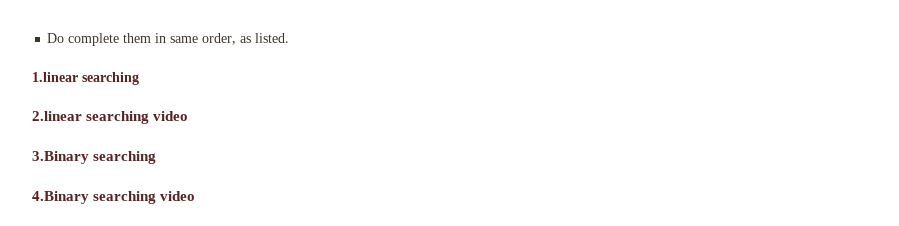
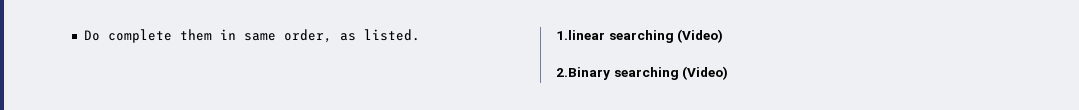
- 1.linear searching
- 2.linear searching video
- 3.Binary searching
- 4.Binary searching video
+ 1.linear searching (Video)
+ 2.Binary searching (Video)

